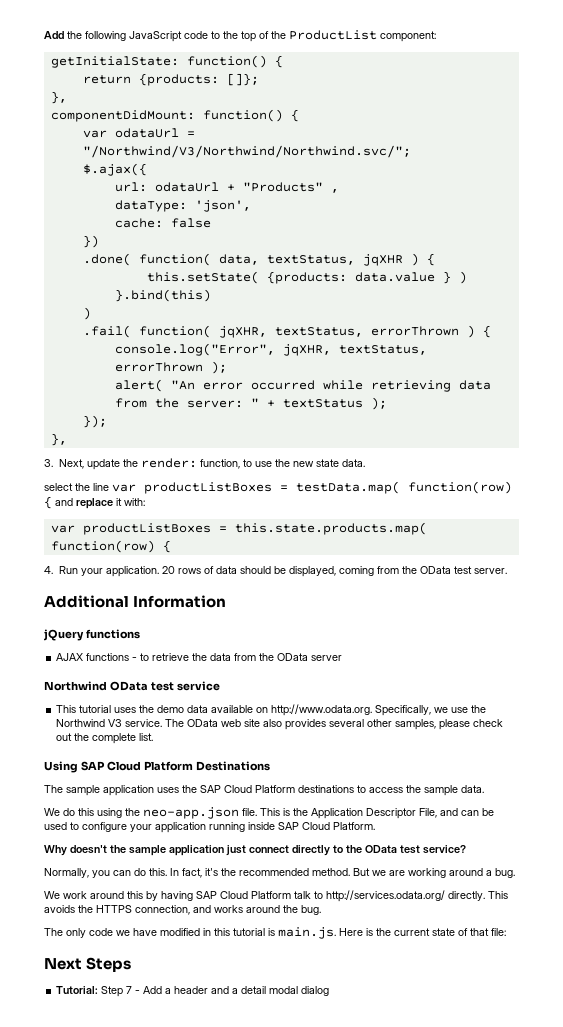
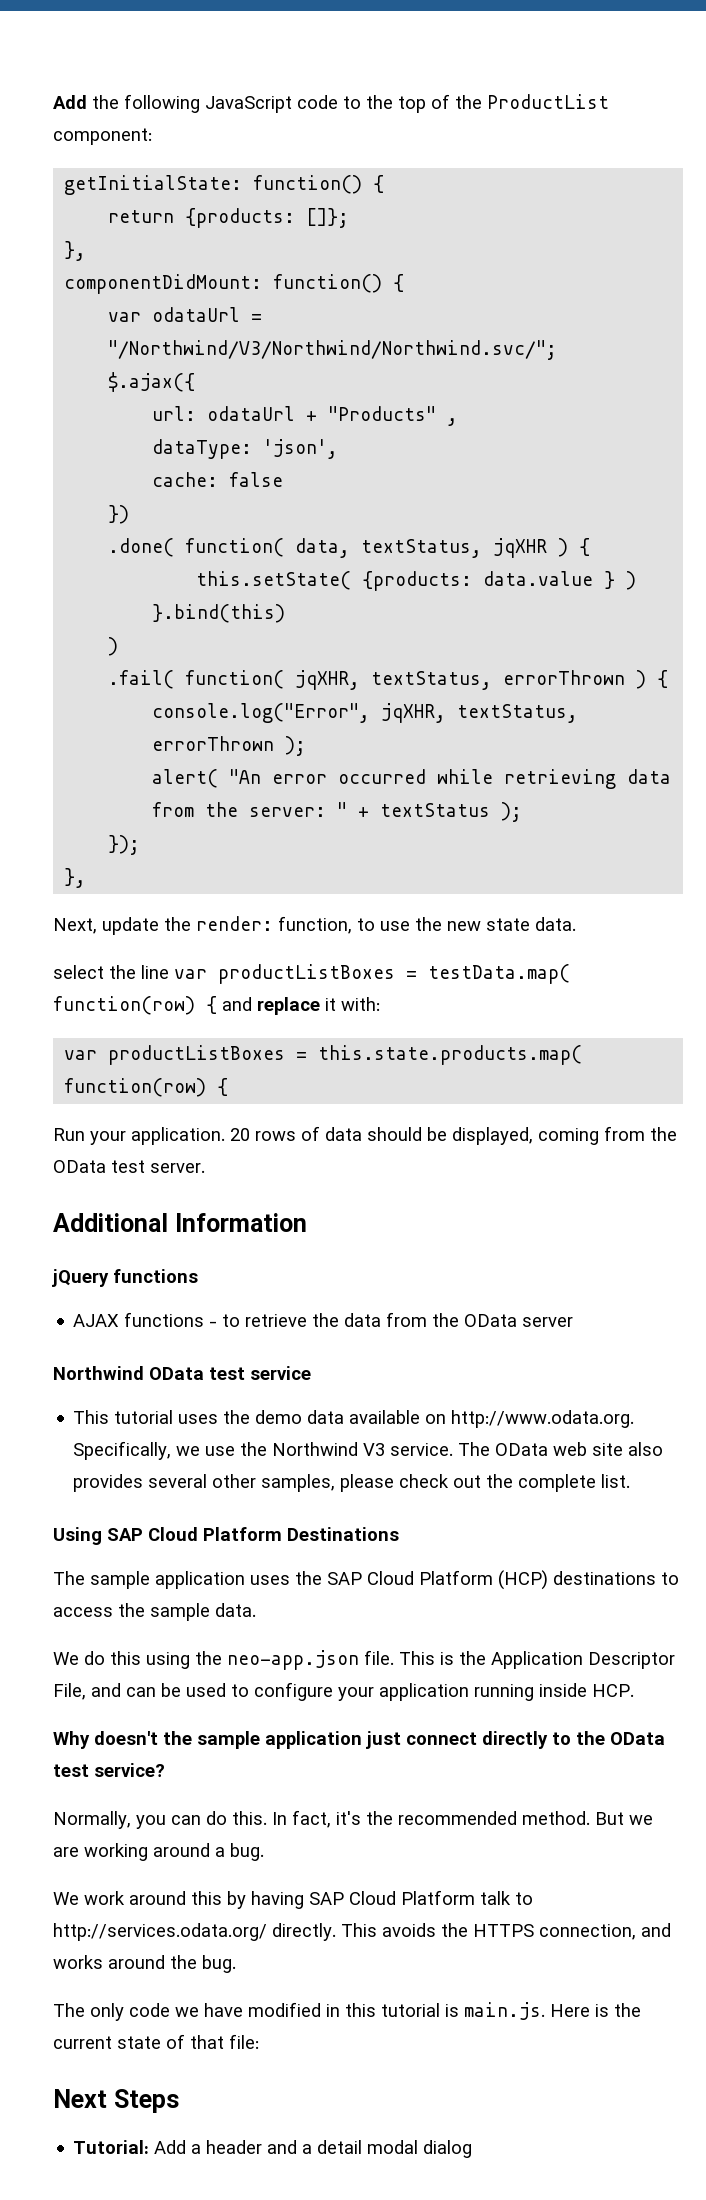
- 3. Next, update the render: function, to use the new state data.
+ Next, update the render: function, to use the new state data.
- 4. Run your application.
+ Run your application.
- The sample application uses the SAP Cloud Platform destinations to access the sample data.
+ The sample application uses the SAP Cloud Platform (HCP) destinations to access the sample data.
- This is the Application Descriptor File, and can be used to configure your application running inside SAP Cloud Platform.
+ This is the Application Descriptor File, and can be used to configure your application running inside HCP.
- Tutorial: Step 7 - Add a header and a detail modal dialog
+ Tutorial: Add a header and a detail modal dialog

